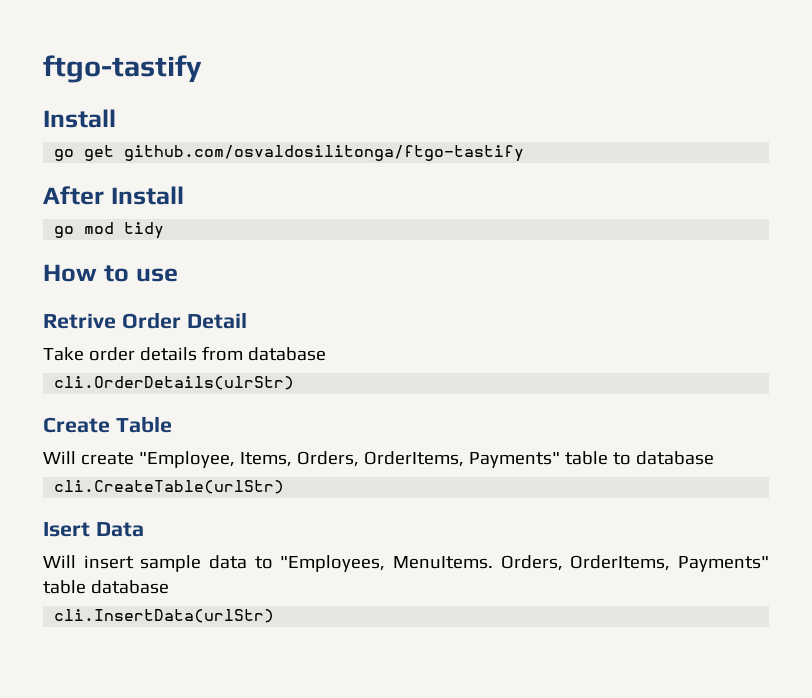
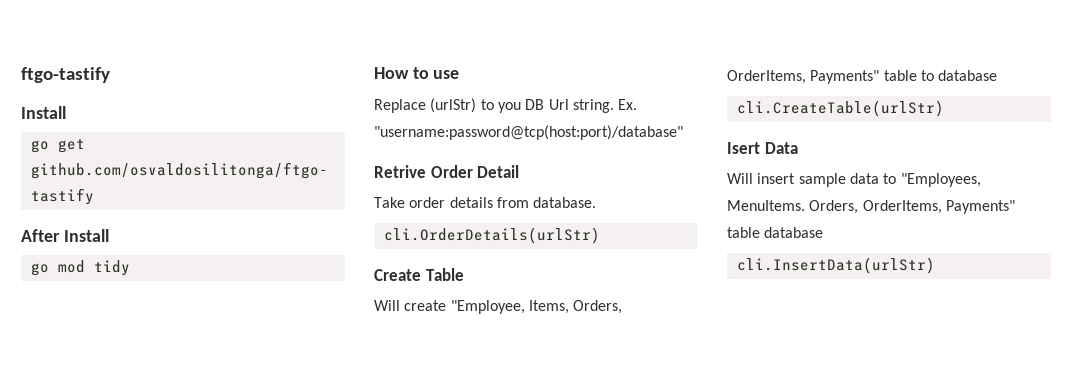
+ Replace (urlStr) to you DB Url string. Ex. "username:password@tcp(host:port)/database"
- Take order details from database
- cli.OrderDetails(ulrStr)
+ Take order details from database.
+ cli.OrderDetails(urlStr)

